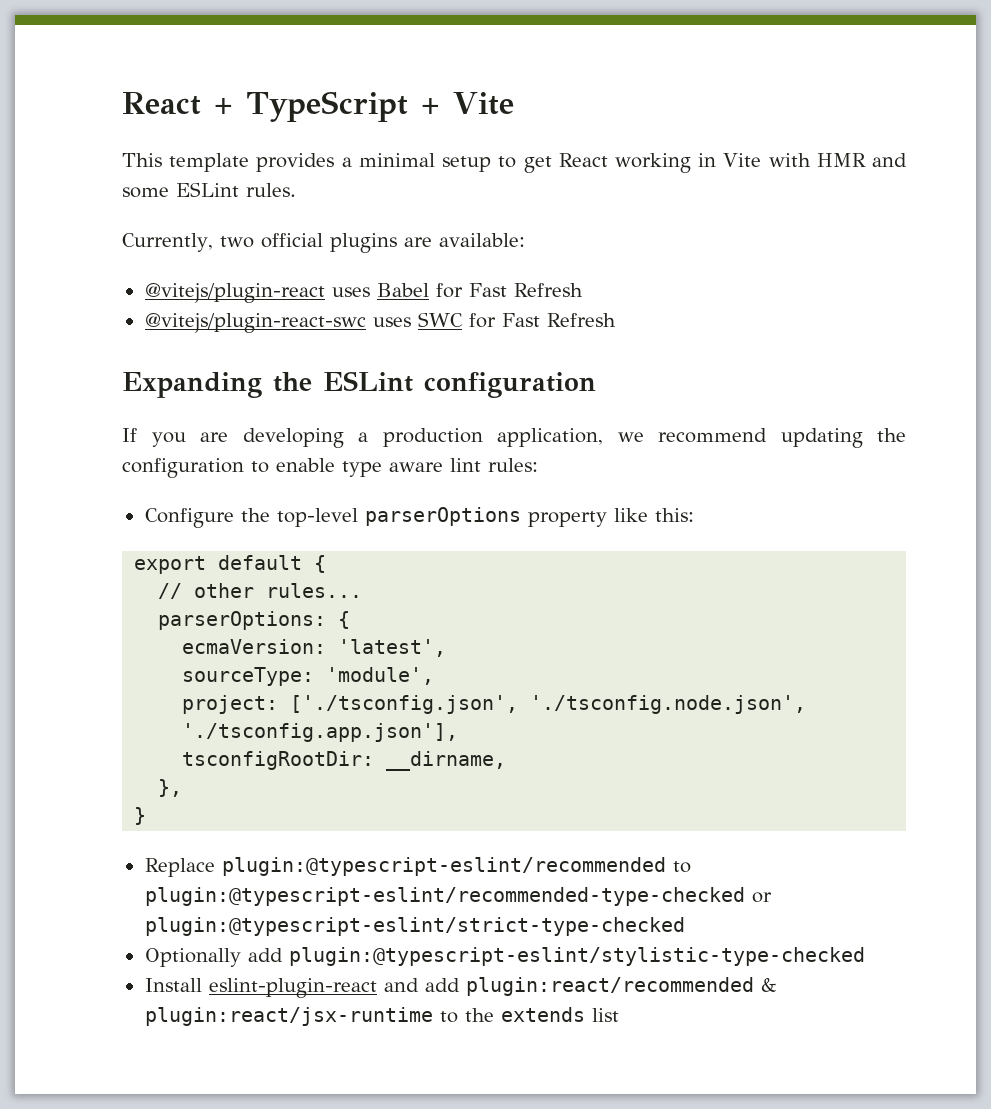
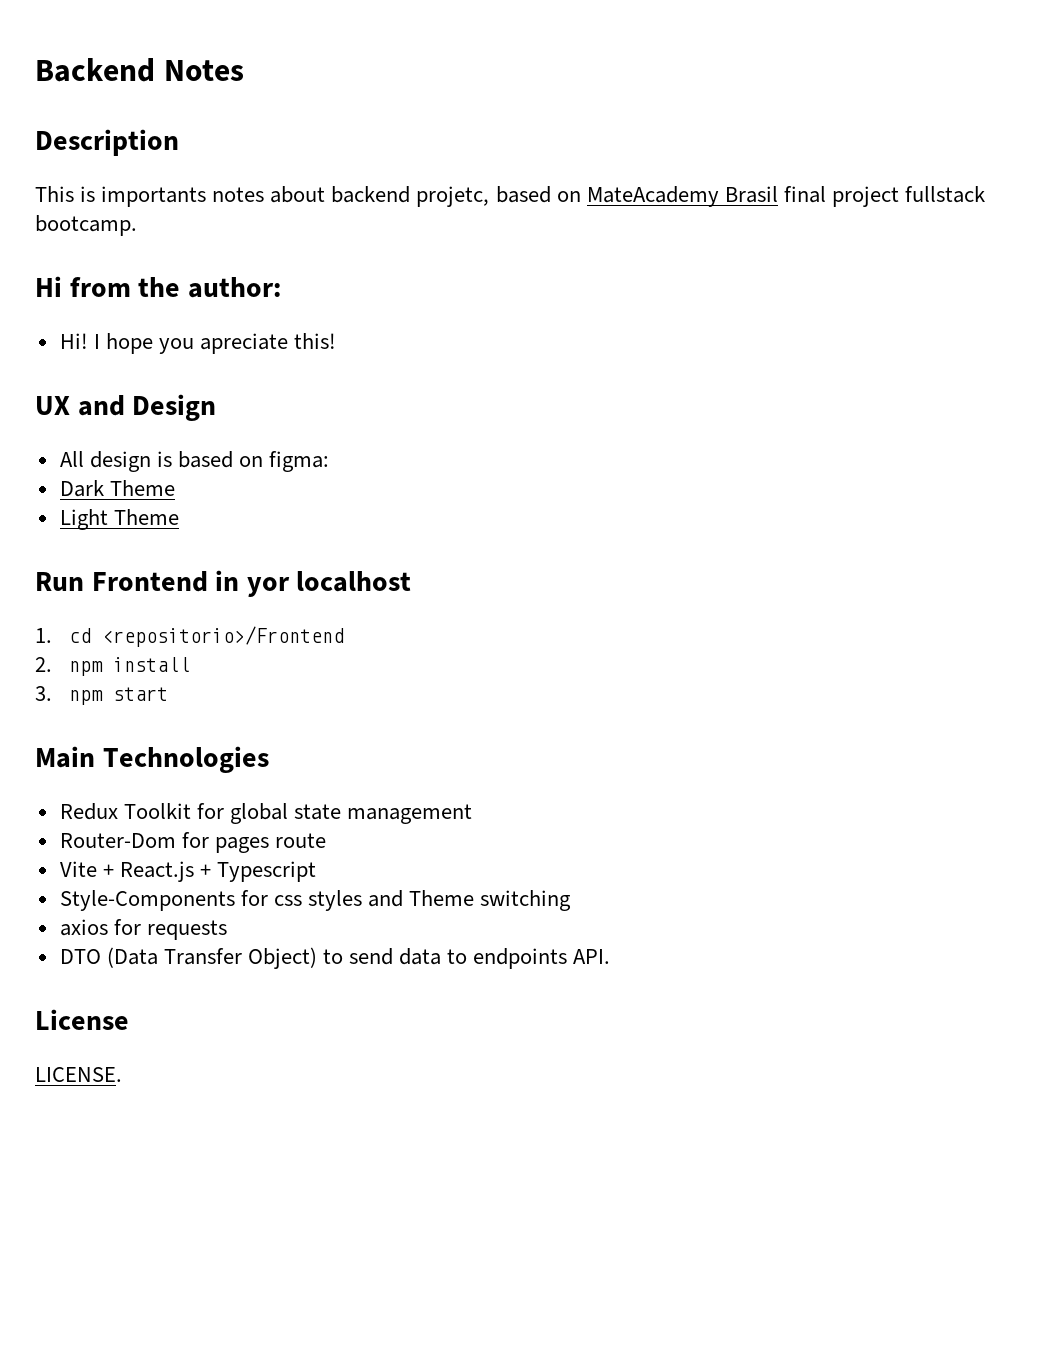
- React + TypeScript + Vite
- This template provides a minimal setup to get React working in Vite with HMR and some ESLint rules.
- Currently, two official plugins are available:
- @vitejs/plugin-react uses Babel for Fast Refresh
- @vitejs/plugin-react-swc uses SWC for Fast Refresh
- Expanding the ESLint configuration
- If you are developing a production application, we recommend updating the configuration to enable type aware lint rules:
- Configure the top-level parserOptions property like this:
- export default {
- // other rules...
- parserOptions: {
- ecmaVersion: 'latest',
- sourceType: 'module',
- project: ['./tsconfig.json', './tsconfig.node.json', './tsconfig.app.json'],
- tsconfigRootDir: __dirname,
- },
- }
- Replace plugin:@typescript-eslint/recommended to plugin:@typescript-eslint/recommended-type-checked or plugin:@typescript-eslint/strict-type-checked
- Optionally add plugin:@typescript-eslint/stylistic-type-checked
- Install eslint-plugin-react and add plugin:react/recommended & plugin:react/jsx-runtime to the extends list
+ Backend Notes
+ Description
+ This is importants notes about backend projetc, based on MateAcademy Brasil final project fullstack bootcamp.
+ Hi from the author:
+ Hi! I hope you apreciate this!
+ UX and Design
+ All design is based on figma:
+ Dark Theme
+ Light Theme
+ Run Frontend in yor localhost
+ 1. cd <repositorio>/Frontend
+ 2. npm install
+ 3. npm start
+ Main Technologies
+ Redux Toolkit for global state management
+ Router-Dom for pages route
+ Vite + React.js + Typescript
+ Style-Components for css styles and Theme switching
+ axios for requests
+ DTO (Data Transfer Object) to send data to endpoints API.
+ License
+ LICENSE.

